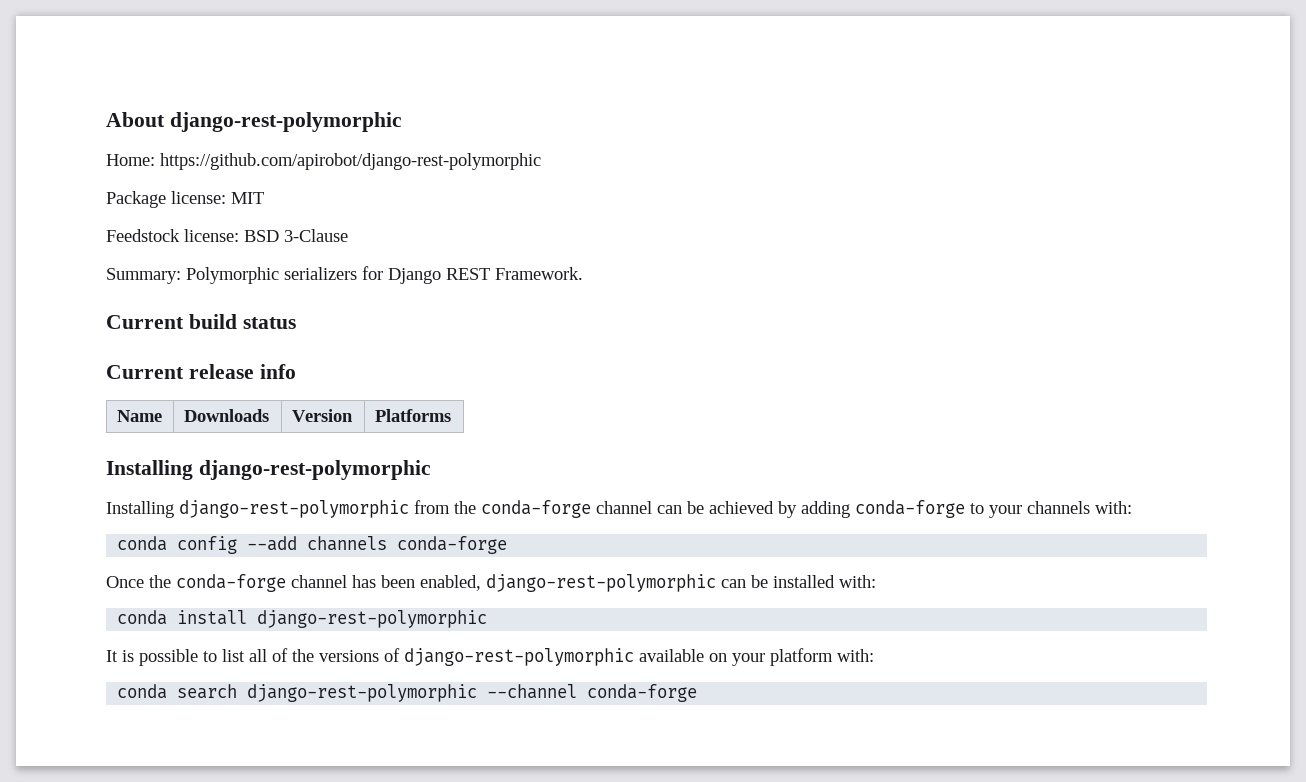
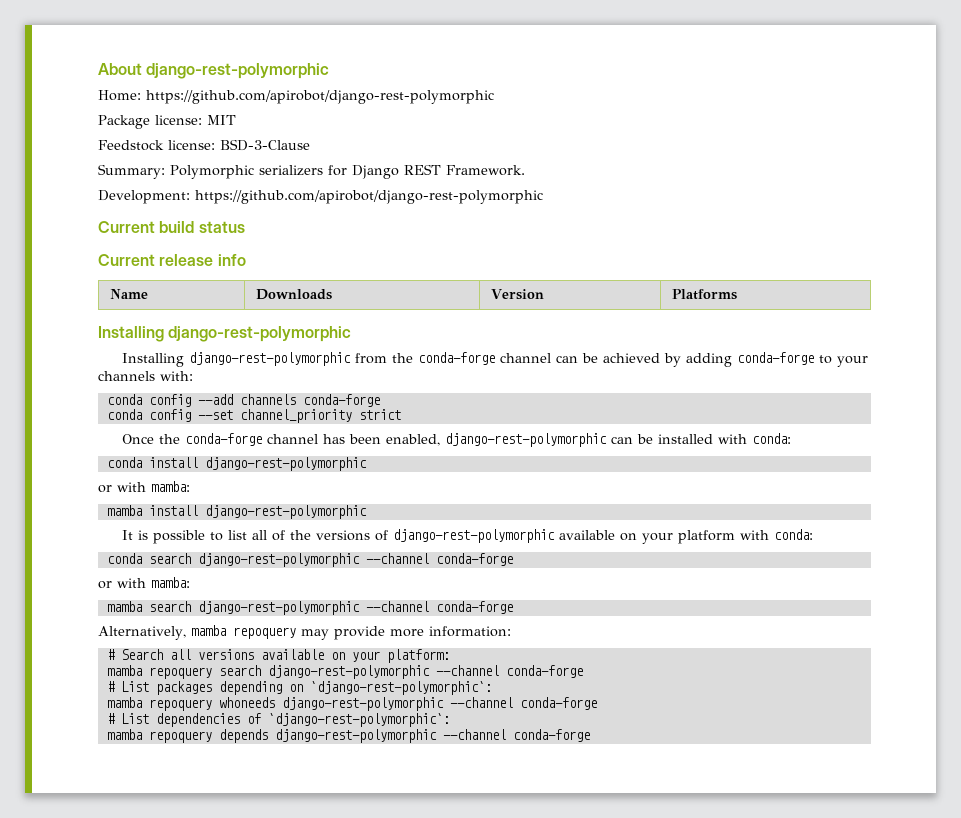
- Feedstock license: BSD 3-Clause
+ Feedstock license: BSD-3-Clause
+ Development: https://github.com/apirobot/django-rest-polymorphic
+ conda config --set channel_priority strict
- Once the conda-forge channel has been enabled, django-rest-polymorphic can be installed with:
+ Once the conda-forge channel has been enabled, django-rest-polymorphic can be installed with conda:
  conda install django-rest-polymorphic
+ or with mamba:
+ mamba install django-rest-polymorphic
- It is possible to list all of the versions of django-rest-polymorphic available on your platform with:
+ It is possible to list all of the versions of django-rest-polymorphic available on your platform with conda:
  conda search django-rest-polymorphic --channel conda-forge
+ or with mamba:
+ mamba search django-rest-polymorphic --channel conda-forge
+ Alternatively, mamba repoquery may provide more information:
+ # Search all versions available on your platform:
+ mamba repoquery search django-rest-polymorphic --channel conda-forge
+ # List packages depending on `django-rest-polymorphic`:
+ mamba repoquery whoneeds django-rest-polymorphic --channel conda-forge
+ # List dependencies of `django-rest-polymorphic`:
+ mamba repoquery depends django-rest-polymorphic --channel conda-forge

